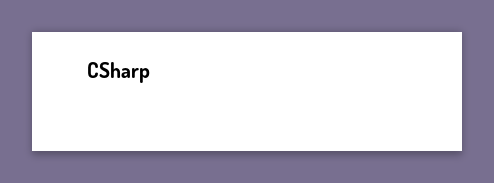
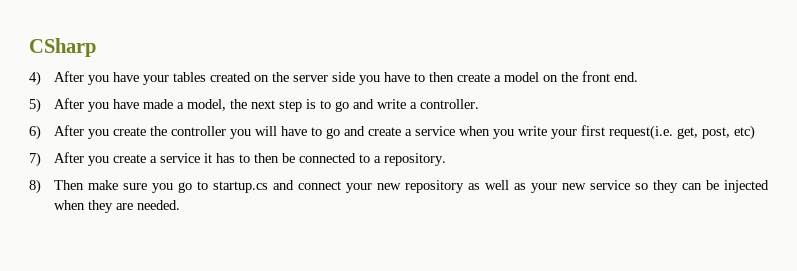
+ 4) After you have your tables created on the server side you have to then create a model on the front end.
+ 5) After you have made a model, the next step is to go and write a controller.
+ 6) After you create the controller you will have to go and create a service when you write your first request(i.e. get, post, etc)
+ 7) After you create a service it has to then be connected to a repository.
+ 8) Then make sure you go to startup.cs and connect your new repository as well as your new service so they can be injected when they are needed.

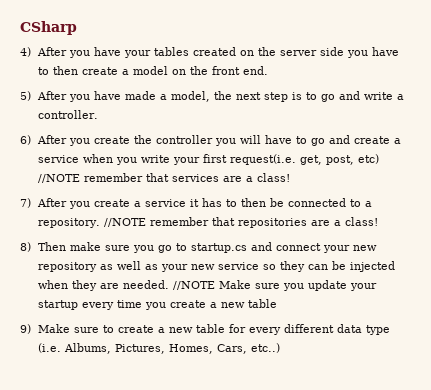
- 6) After you create the controller you will have to go and create a service when you write your first request(i.e. get, post, etc)
+ 6) After you create the controller you will have to go and create a service when you write your first request(i.e. get, post, etc) //NOTE remember that services are a class!
+ //NOTE remember that repositories are a class!
+ //NOTE Make sure you update your startup every time you create a new table
+ 9) Make sure to create a new table for every different data type (i.e. Albums, Pictures, Homes, Cars, etc..)

